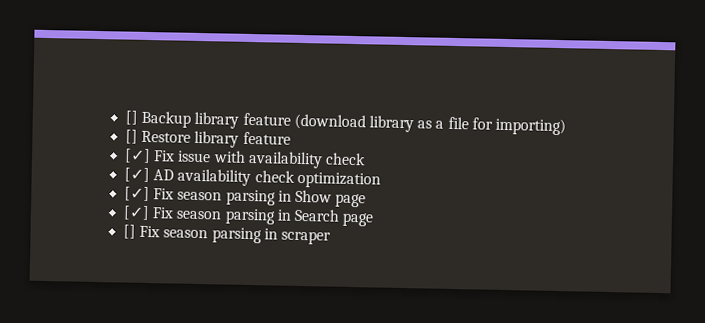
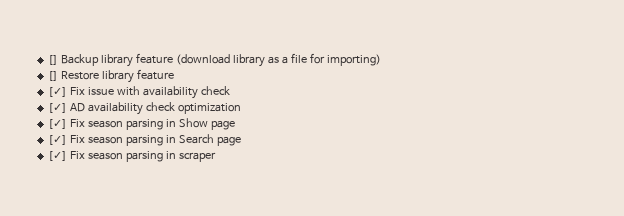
- [] Fix season parsing in scraper
+ [✓] Fix season parsing in scraper

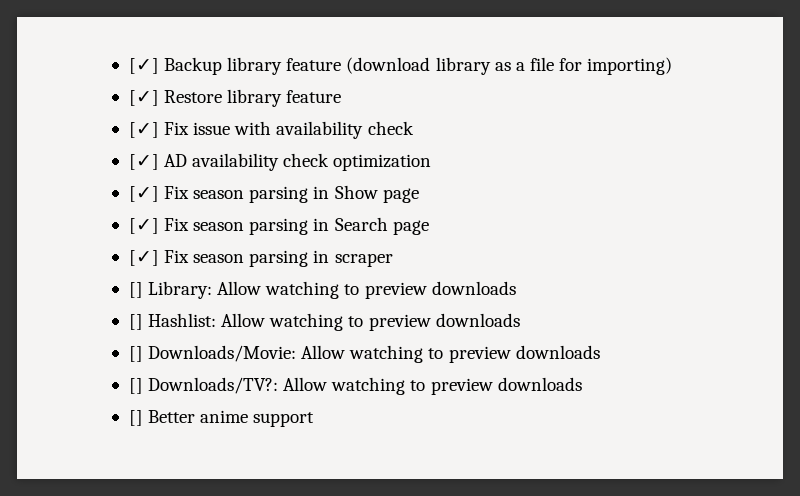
- [] Backup library feature (download library as a file for importing)
+ [✓] Backup library feature (download library as a file for importing)
- [] Restore library feature
+ [✓] Restore library feature
+ [] Library: Allow watching to preview downloads
+ [] Hashlist: Allow watching to preview downloads
+ [] Downloads/Movie: Allow watching to preview downloads
+ [] Downloads/TV?: Allow watching to preview downloads
+ [] Better anime support

